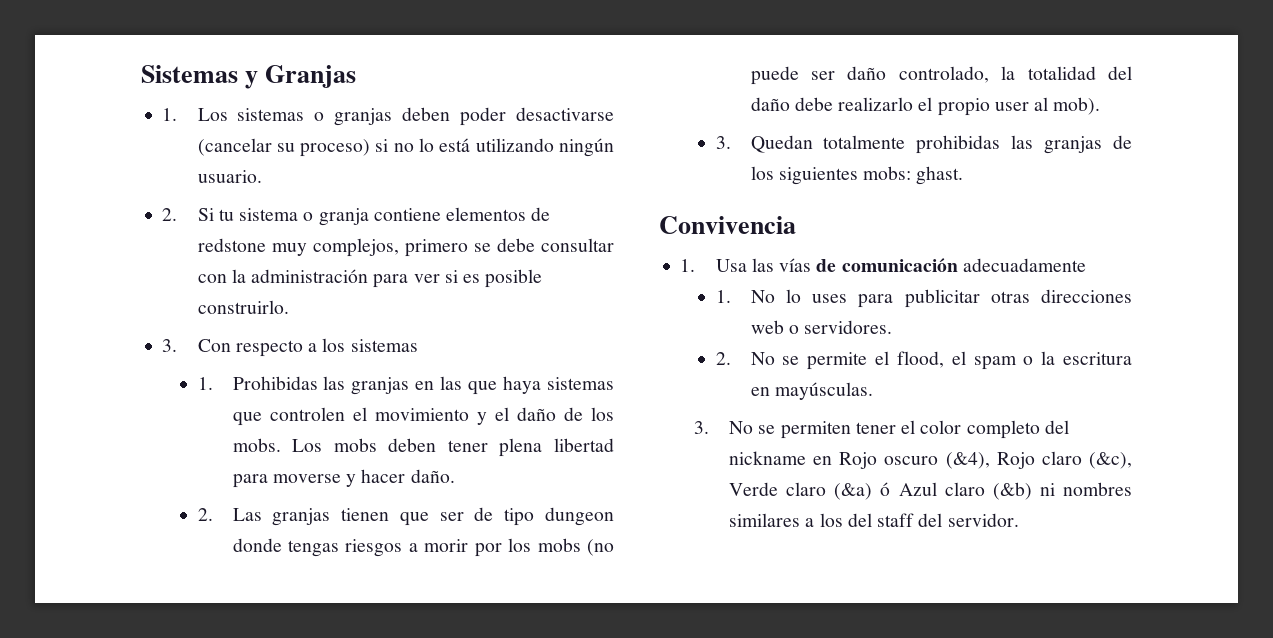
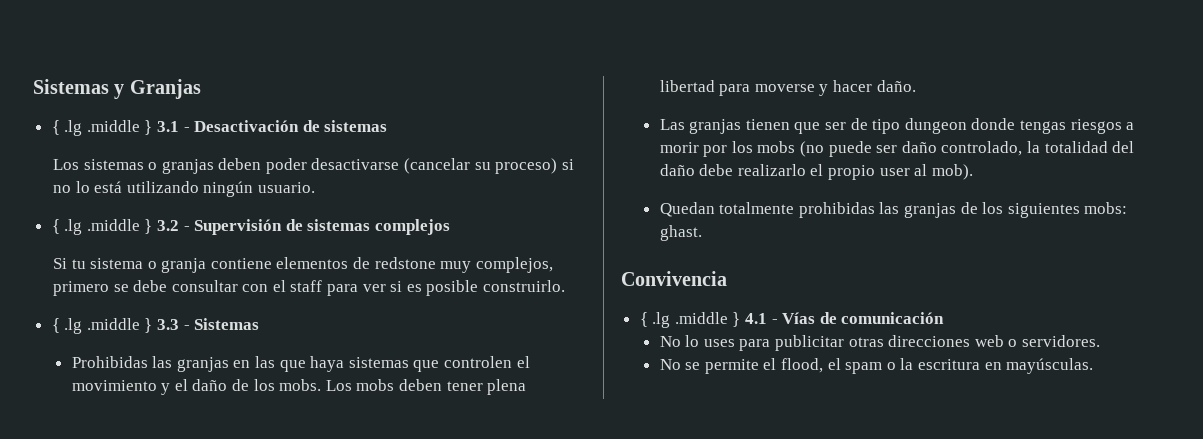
- 1. Los sistemas o granjas deben poder desactivarse (cancelar su proceso) si no lo está utilizando ningún usuario.
+ { .lg .middle } 3.1 - Desactivación de sistemas
+ Los sistemas o granjas deben poder desactivarse (cancelar su proceso) si no lo está utilizando ningún usuario.
- 2. Si tu sistema o granja contiene elementos de redstone muy complejos, primero se debe consultar con la administración para ver si es posible construirlo.
+ { .lg .middle } 3.2 - Supervisión de sistemas complejos
+ Si tu sistema o granja contiene elementos de redstone muy complejos, primero se debe consultar con el staff para ver si es posible construirlo.
- 3. Con respecto a los sistemas
- 1. Prohibidas las granjas en las que haya sistemas que controlen el movimiento y el daño de los mobs.
+ { .lg .middle } 3.3 - Sistemas
+ Prohibidas las granjas en las que haya sistemas que controlen el movimiento y el daño de los mobs.
- 2. Las granjas tienen que ser de tipo dungeon donde tengas riesgos a morir por los mobs (no puede ser daño controlado, la totalidad del daño debe realizarlo el propio user al mob).
+ Las granjas tienen que ser de tipo dungeon donde tengas riesgos a morir por los mobs (no puede ser daño controlado, la totalidad del daño debe realizarlo el propio user al mob).
- 3. Quedan totalmente prohibidas las granjas de los siguientes mobs: ghast.
+ Quedan totalmente prohibidas las granjas de los siguientes mobs: ghast.
- 1. Usa las vías de comunicación adecuadamente
- 1. No lo uses para publicitar otras direcciones web o servidores.
+ { .lg .middle } 4.1 - Vías de comunicación
+ No lo uses para publicitar otras direcciones web o servidores.
- 2. No se permite el flood, el spam o la escritura en mayúsculas.
+ No se permite el flood, el spam o la escritura en mayúsculas.
- 3. No se permiten tener el color completo del nickname en Rojo oscuro (&4), Rojo claro (&c), Verde claro (&a) ó Azul claro (&b) ni nombres similares a los del staff del servidor.

